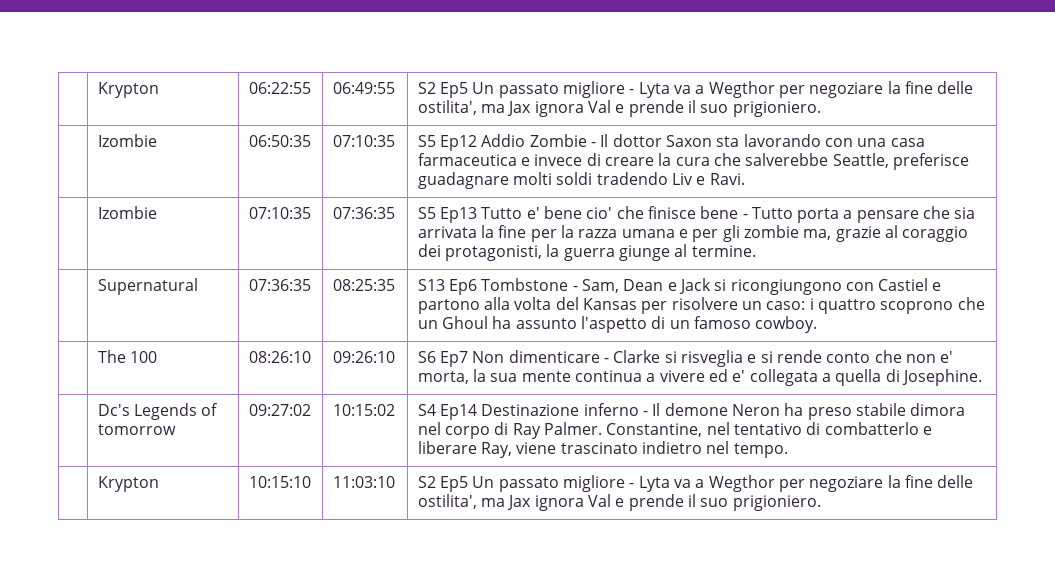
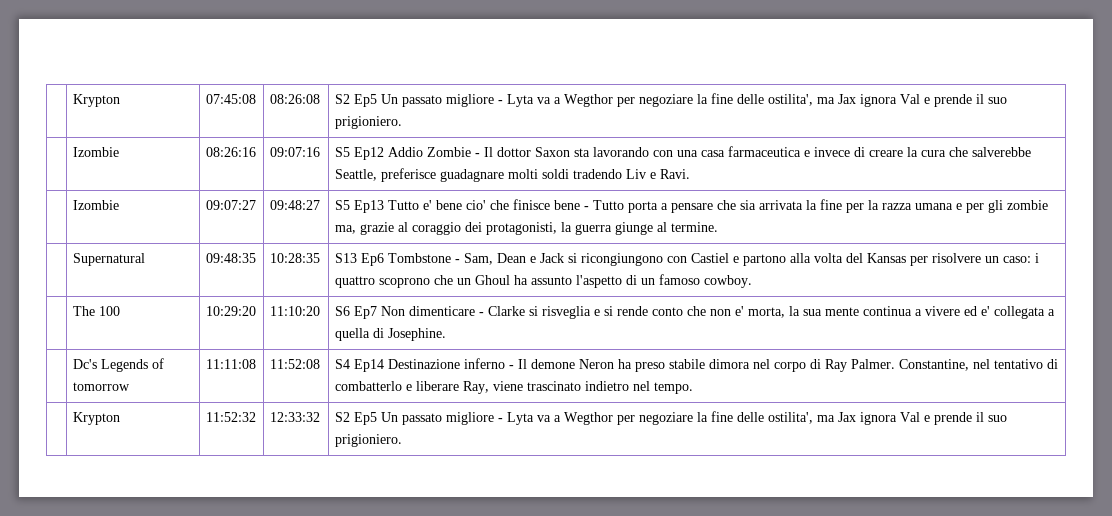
- | Krypton | 06:22:55 | 06:49:55 | S2 Ep5 Un passato migliore - Lyta va a Wegthor per negoziare la fine delle ostilita', ma Jax ignora Val e prende il suo prigioniero.
+ | Krypton | 07:45:08 | 08:26:08 | S2 Ep5 Un passato migliore - Lyta va a Wegthor per negoziare la fine delle ostilita', ma Jax ignora Val e prende il suo prigioniero.
- | Izombie | 06:50:35 | 07:10:35 | S5 Ep12 Addio Zombie - Il dottor Saxon sta lavorando con una casa farmaceutica e invece di creare la cura che salverebbe Seattle, preferisce guadagnare molti soldi tradendo Liv e Ravi.
+ | Izombie | 08:26:16 | 09:07:16 | S5 Ep12 Addio Zombie - Il dottor Saxon sta lavorando con una casa farmaceutica e invece di creare la cura che salverebbe Seattle, preferisce guadagnare molti soldi tradendo Liv e Ravi.
- 07:10:35 | 07:36:35
+ 09:07:27 | 09:48:27
- | Supernatural | 07:36:35 | 08:25:35 | S13 Ep6 Tombstone - Sam, Dean e Jack si ricongiungono con Castiel e partono alla volta del Kansas per risolvere un caso: i quattro scoprono che un Ghoul ha assunto l'aspetto di un famoso cowboy.
+ | Supernatural | 09:48:35 | 10:28:35 | S13 Ep6 Tombstone - Sam, Dean e Jack si ricongiungono con Castiel e partono alla volta del Kansas per risolvere un caso: i quattro scoprono che un Ghoul ha assunto l'aspetto di un famoso cowboy.
- | The 100 | 08:26:10 | 09:26:10 | S6 Ep7 Non dimenticare - Clarke si risveglia e si rende conto che non e' morta, la sua mente continua a vivere ed e' collegata a quella di Josephine.
+ | The 100 | 10:29:20 | 11:10:20 | S6 Ep7 Non dimenticare - Clarke si risveglia e si rende conto che non e' morta, la sua mente continua a vivere ed e' collegata a quella di Josephine.
- | Dc's Legends of tomorrow | 09:27:02 | 10:15:02 | S4 Ep14 Destinazione inferno - Il demone Neron ha preso stabile dimora nel corpo di Ray Palmer. Constantine, nel tentativo di combatterlo e liberare Ray, viene trascinato indietro nel tempo.
+ | Dc's Legends of tomorrow | 11:11:08 | 11:52:08 | S4 Ep14 Destinazione inferno - Il demone Neron ha preso stabile dimora nel corpo di Ray Palmer. Constantine, nel tentativo di combatterlo e liberare Ray, viene trascinato indietro nel tempo.
- | Krypton | 10:15:10 | 11:03:10 | S2 Ep5 Un passato migliore - Lyta va a Wegthor per negoziare la fine delle ostilita', ma Jax ignora Val e prende il suo prigioniero.
+ | Krypton | 11:52:32 | 12:33:32 | S2 Ep5 Un passato migliore - Lyta va a Wegthor per negoziare la fine delle ostilita', ma Jax ignora Val e prende il suo prigioniero.

